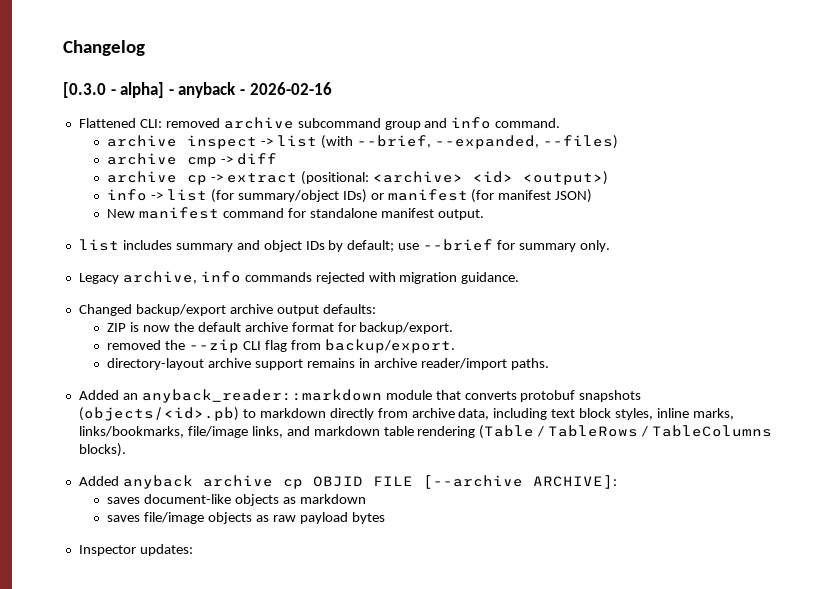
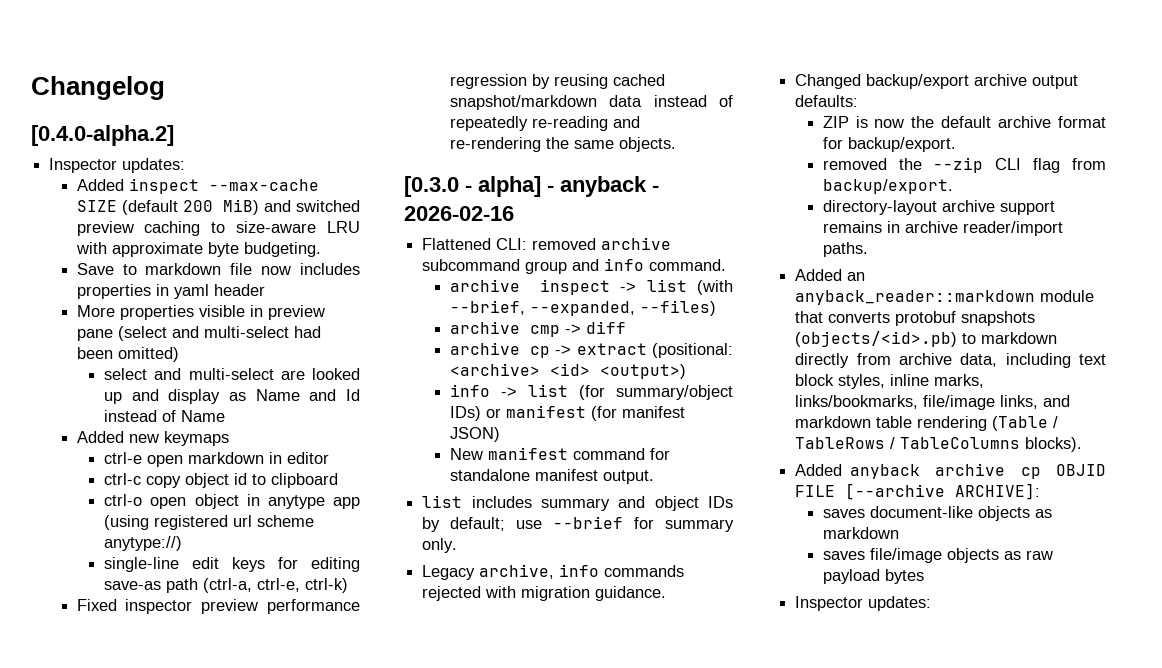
+ [0.4.0-alpha.2]
+ Inspector updates:
+ Added inspect --max-cache SIZE (default 200 MiB) and switched preview caching to size-aware LRU with approximate byte budgeting.
+ Save to markdown file now includes properties in yaml header
+ More properties visible in preview pane (select and multi-select had been omitted)
+ select and multi-select are looked up and display as Name and Id instead of Name
+ Added new keymaps
+ ctrl-e open markdown in editor
+ ctrl-c copy object id to clipboard
+ ctrl-o open object in anytype app (using registered url scheme anytype://)
+ single-line edit keys for editing save-as path (ctrl-a, ctrl-e, ctrl-k)
+ Fixed inspector preview performance regression by reusing cached snapshot/markdown data instead of repeatedly re-reading and re-rendering the same objects.

